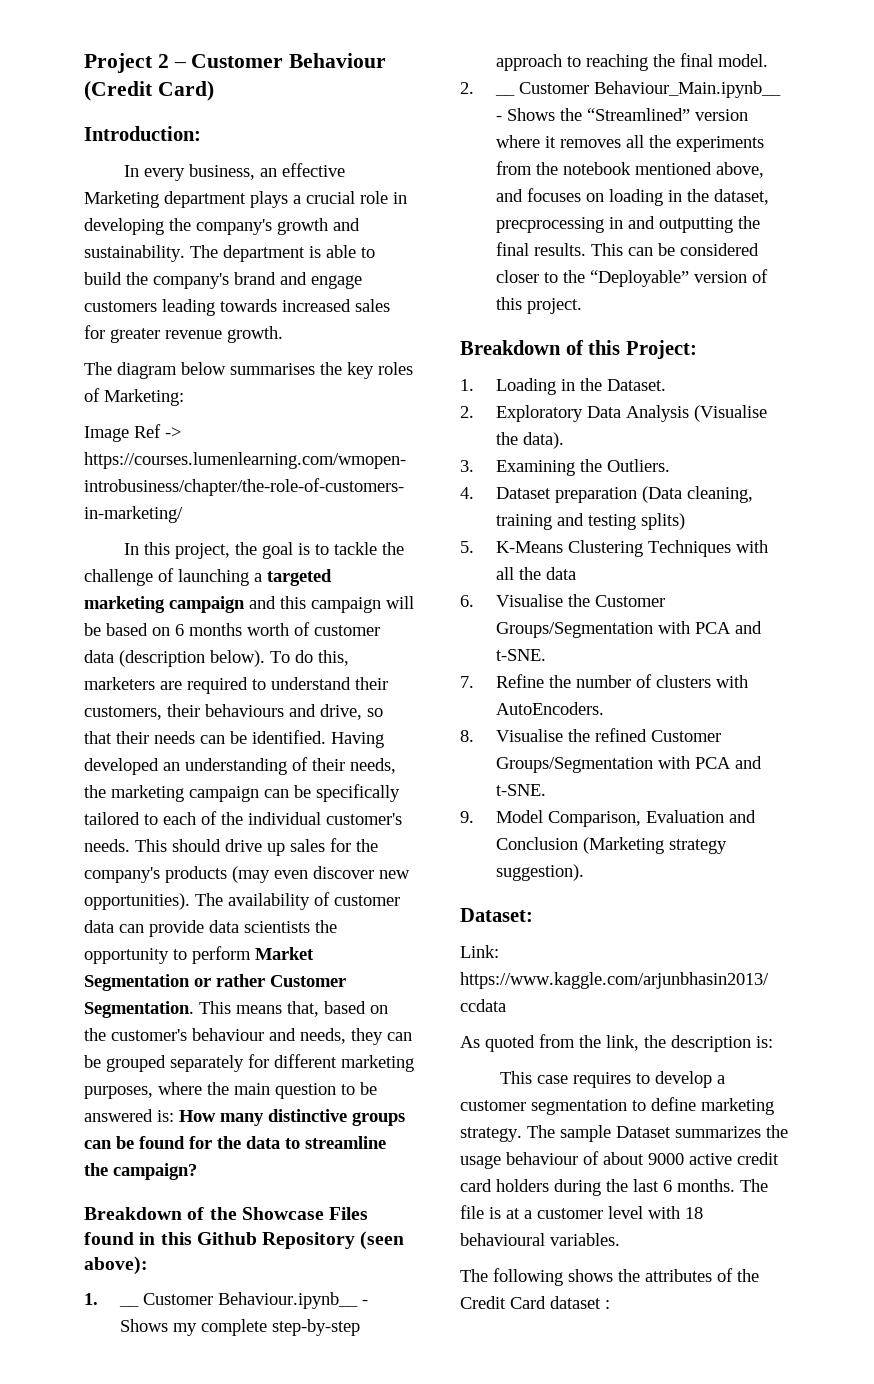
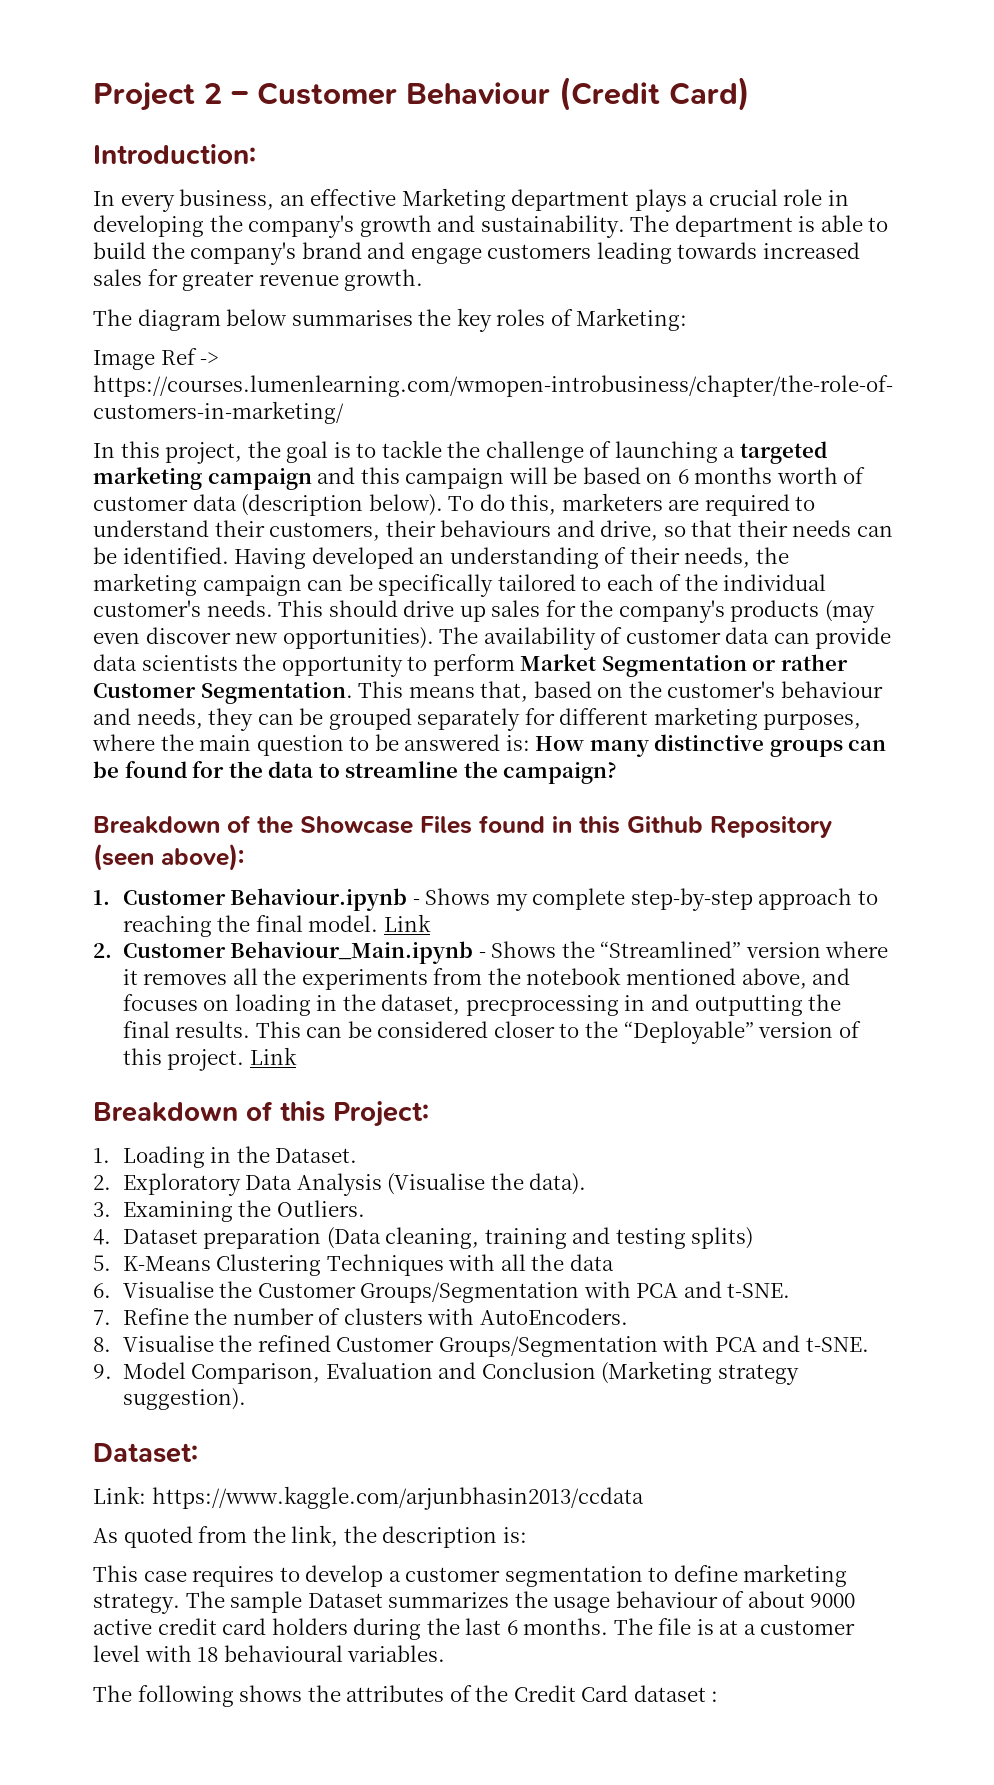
- 1. __ Customer Behaviour.ipynb__ - Shows my complete step-by-step approach to reaching the final model.
- 2. __ Customer Behaviour_Main.ipynb__ - Shows the “Streamlined” version where it removes all the experiments from the notebook mentioned above, and focuses on loading in the dataset, precprocessing in and outputting the final results.
+ 1. Customer Behaviour.ipynb - Shows my complete step-by-step approach to reaching the final model. Link
+ 2. Customer Behaviour_Main.ipynb - Shows the “Streamlined” version where it removes all the experiments from the notebook mentioned above, and focuses on loading in the dataset, precprocessing in and outputting the final results.
- This can be considered closer to the “Deployable” version of this project.
+ This can be considered closer to the “Deployable” version of this project. Link

